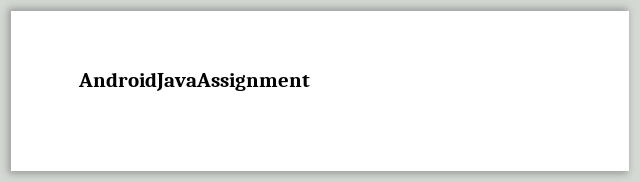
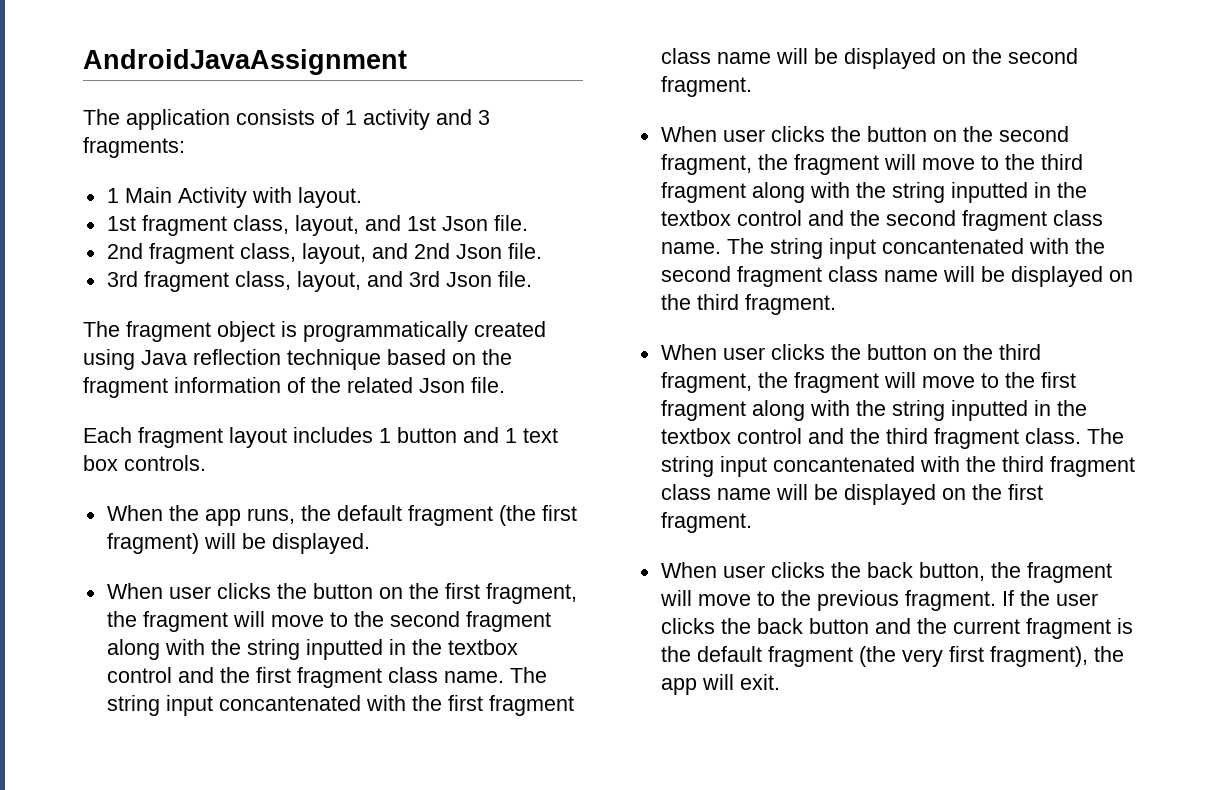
+ The application consists of 1 activity and 3 fragments:
+ 1 Main Activity with layout.
+ 1st fragment class, layout, and 1st Json file.
+ 2nd fragment class, layout, and 2nd Json file.
+ 3rd fragment class, layout, and 3rd Json file.
+ The fragment object is programmatically created using Java reflection technique based on the fragment information of the related Json file.
+ Each fragment layout includes 1 button and 1 text box controls.
+ When the app runs, the default fragment (the first fragment) will be displayed.
+ When user clicks the button on the first fragment, the fragment will move to the second fragment along with the string inputted in the textbox control and the first fragment class name. The string input concantenated with the first fragment class name will be displayed on the second fragment.
+ When user clicks the button on the second fragment, the fragment will move to the third fragment along with the string inputted in the textbox control and the second fragment class name. The string input concantenated with the second fragment class name will be displayed on the third fragment.
+ When user clicks the button on the third fragment, the fragment will move to the first fragment along with the string inputted in the textbox control and the third fragment class. The string input concantenated with the third fragment class name will be displayed on the first fragment.
+ When user clicks the back button, the fragment will move to the previous fragment. If the user clicks the back button and the current fragment is the default fragment (the very first fragment), the app will exit.

